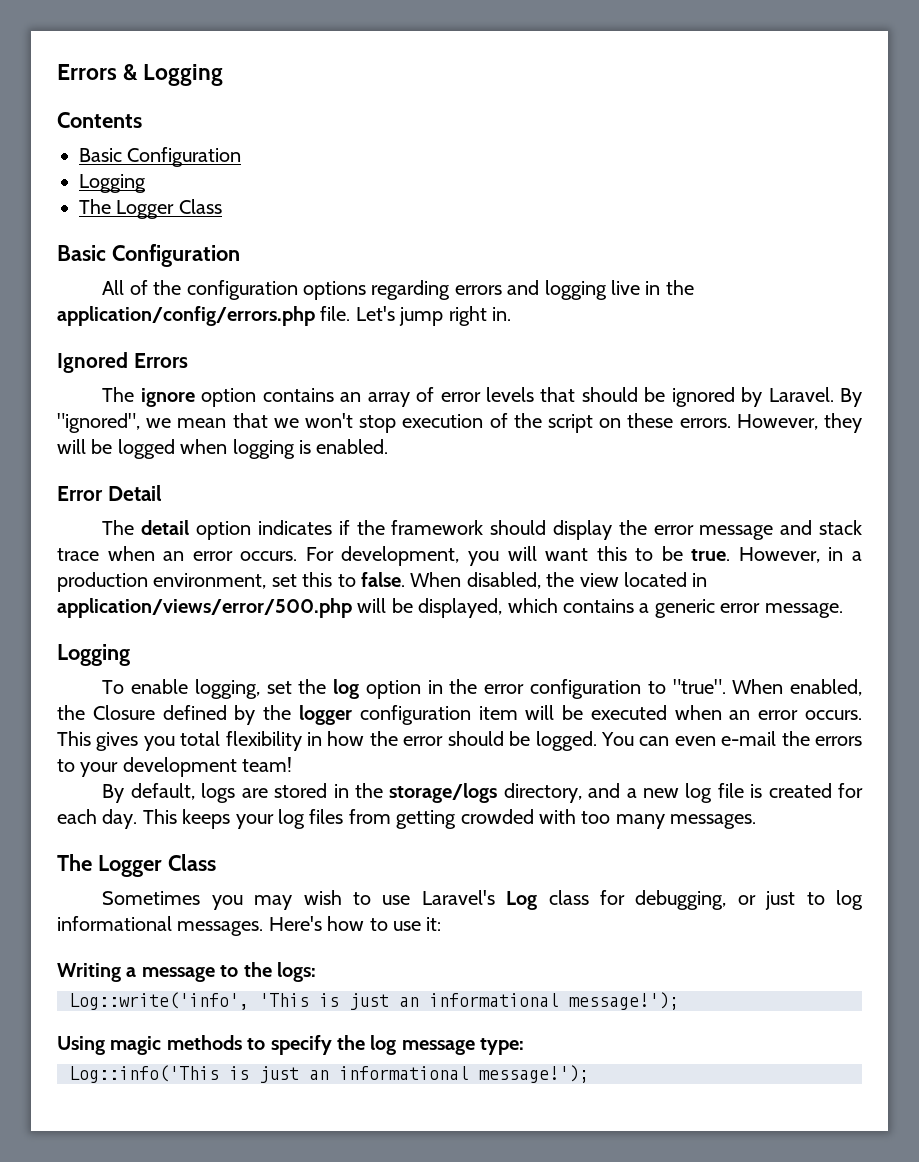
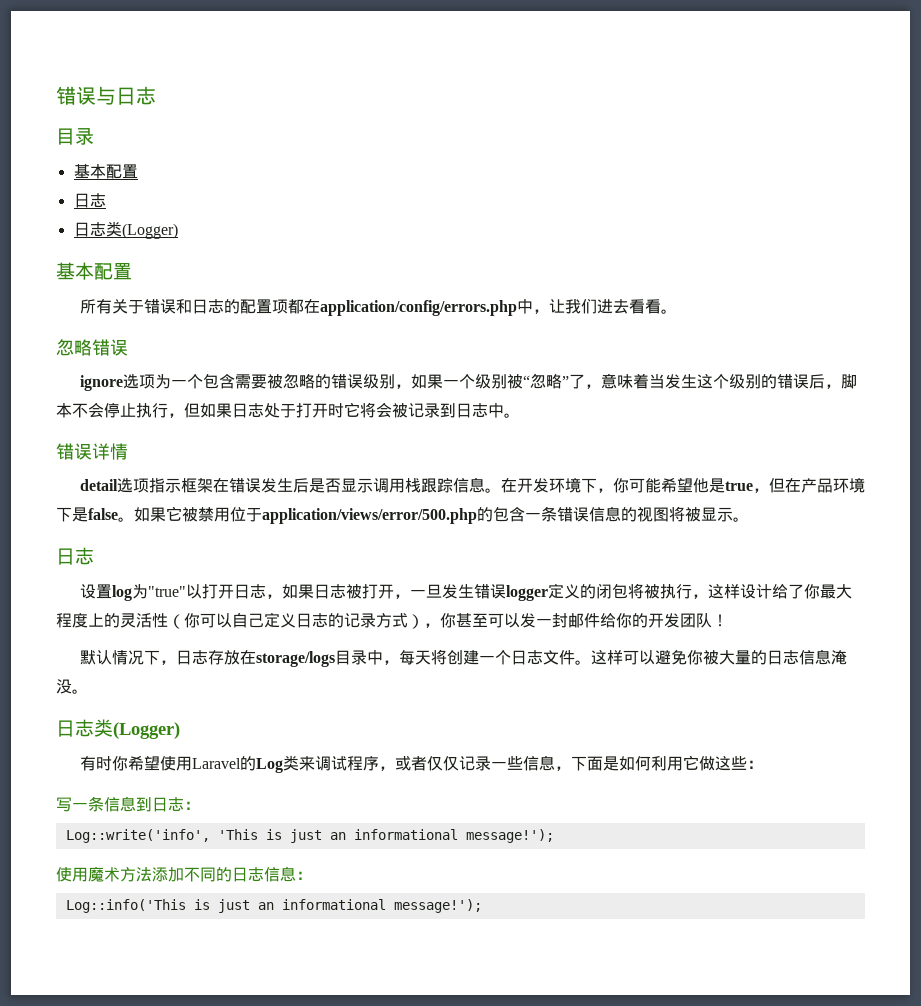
- Errors & Logging
- Contents
- Basic Configuration
- Logging
- The Logger Class
- Basic Configuration
- All of the configuration options regarding errors and logging live in the application/config/errors.php file. Let's jump right in.
- Ignored Errors
- The ignore option contains an array of error levels that should be ignored by Laravel. By "ignored", we mean that we won't stop execution of the script on these errors. However, they will be logged when logging is enabled.
- Error Detail
- The detail option indicates if the framework should display the error message and stack trace when an error occurs. For development, you will want this to be true. However, in a production environment, set this to false. When disabled, the view located in application/views/error/500.php will be displayed, which contains a generic error message.
- Logging
- To enable logging, set the log option in the error configuration to "true". When enabled, the Closure defined by the logger configuration item will be executed when an error occurs. This gives you total flexibility in how the error should be logged. You can even e-mail the errors to your development team!
- By default, logs are stored in the storage/logs directory, and a new log file is created for each day. This keeps your log files from getting crowded with too many messages.
- The Logger Class
- Sometimes you may wish to use Laravel's Log class for debugging, or just to log informational messages. Here's how to use it:
- Writing a message to the logs:
+ 错误与日志
+ 目录
+ 基本配置
+ 日志
+ 日志类(Logger)
+ 基本配置
+ 所有关于错误和日志的配置项都在application/config/errors.php中，让我们进去看看。
+ 忽略错误
+ ignore选项为一个包含需要被忽略的错误级别，如果一个级别被“忽略”了，意味着当发生这个级别的错误后，脚本不会停止执行，但如果日志处于打开时它将会被记录到日志中。
+ 错误详情
+ detail选项指示框架在错误发生后是否显示调用栈跟踪信息。在开发环境下，你可能希望他是true，但在产品环境下是false。如果它被禁用位于application/views/error/500.php的包含一条错误信息的视图将被显示。
+ 日志
+ 设置log为"true"以打开日志，如果日志被打开，一旦发生错误logger定义的闭包将被执行，这样设计给了你最大程度上的灵活性（你可以自己定义日志的记录方式），你甚至可以发一封邮件给你的开发团队！
+ 默认情况下，日志存放在storage/logs目录中，每天将创建一个日志文件。这样可以避免你被大量的日志信息淹没。
+ 日志类(Logger)
+ 有时你希望使用Laravel的Log类来调试程序，或者仅仅记录一些信息，下面是如何利用它做这些：
+ 写一条信息到日志：
- Using magic methods to specify the log message type:
+ 使用魔术方法添加不同的日志信息：

